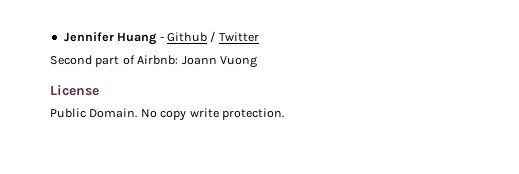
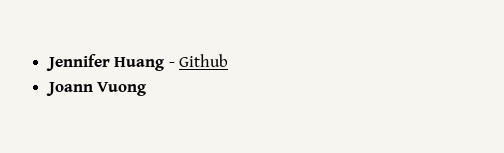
- Jennifer Huang - Github / Twitter
- Second part of Airbnb: Joann Vuong
- License
- Public Domain. No copy write protection.
+ Jennifer Huang - Github
+ Joann Vuong

